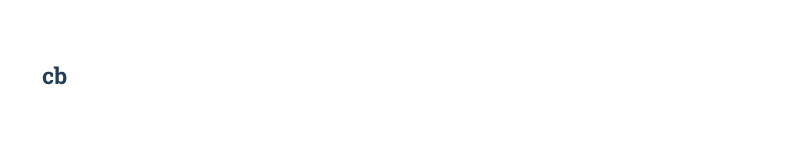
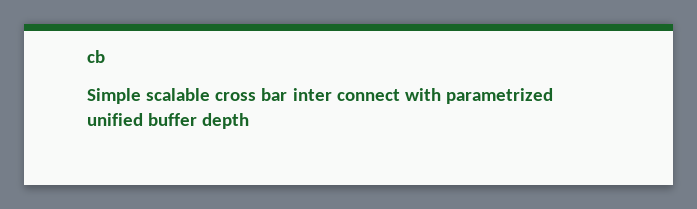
+ Simple scalable cross bar inter connect with parametrized unified buffer depth

